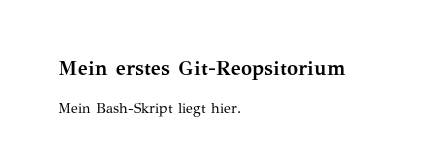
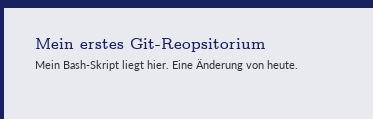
+ Eine Änderung von heute.

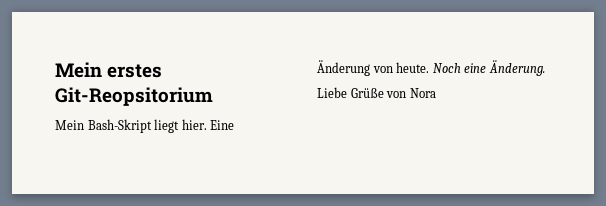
+ Noch eine Änderung.
+ Liebe Grüße von Nora

